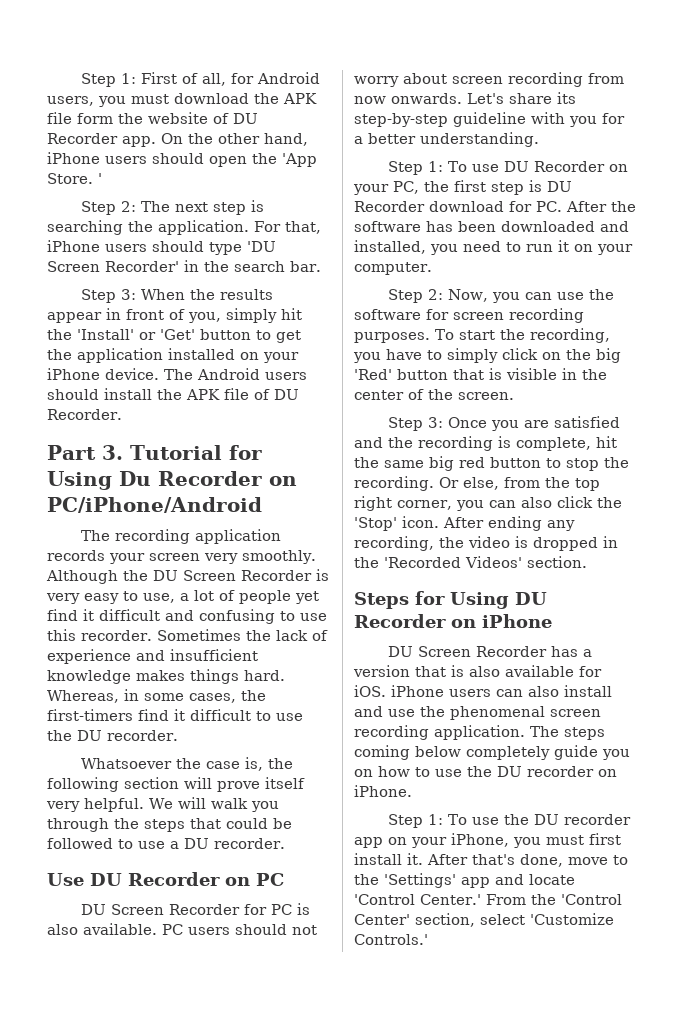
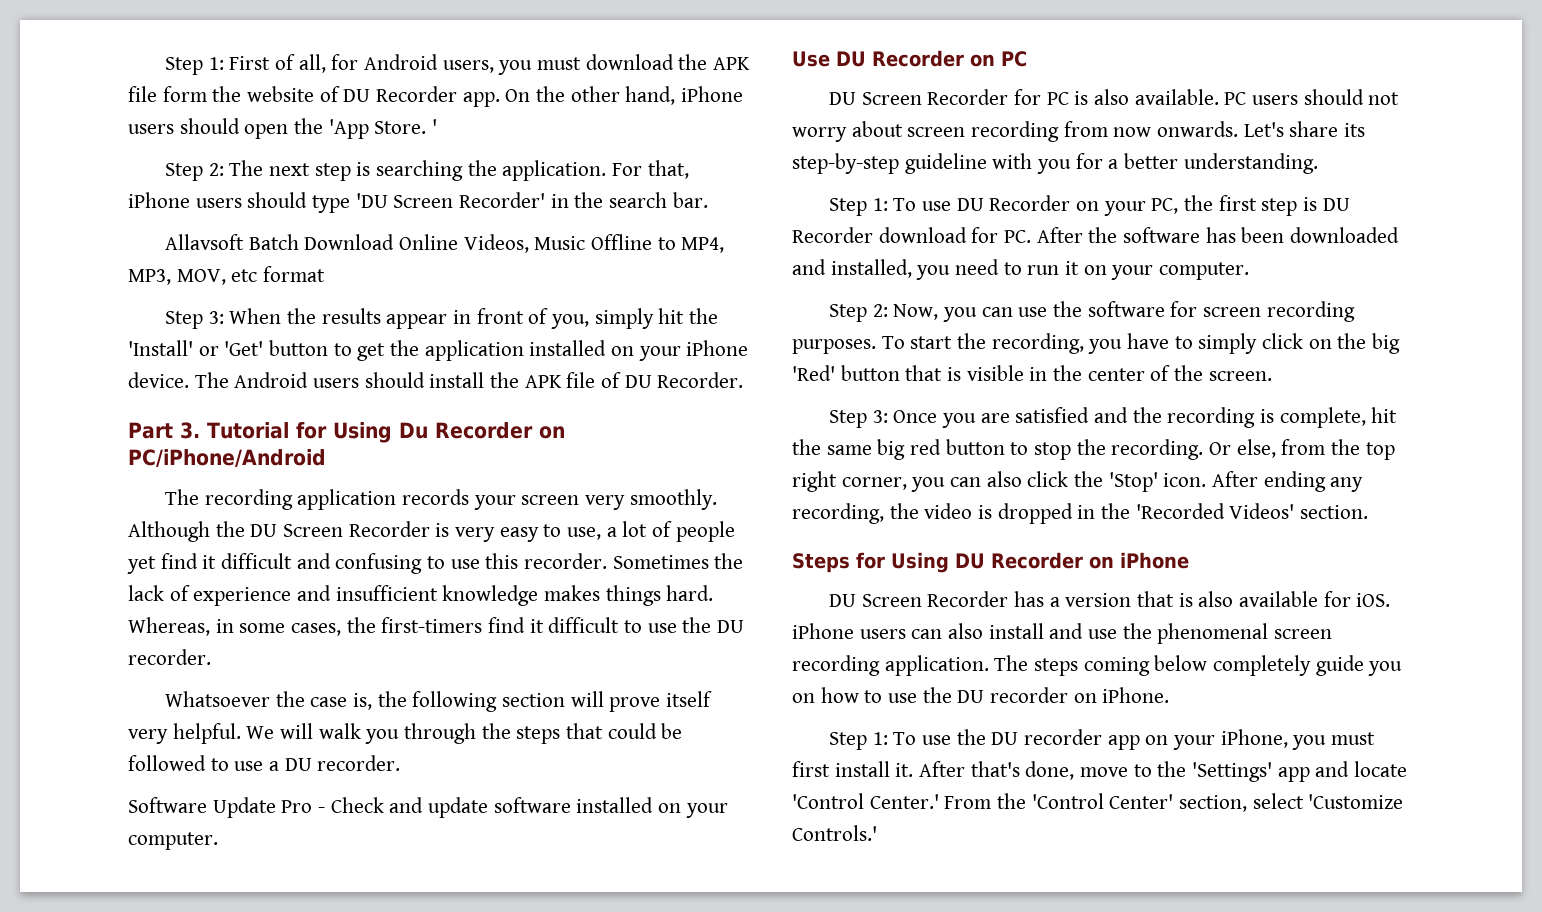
+ Allavsoft Batch Download Online Videos, Music Offline to MP4, MP3, MOV, etc format
+ Software Update Pro - Check and update software installed on your computer.

